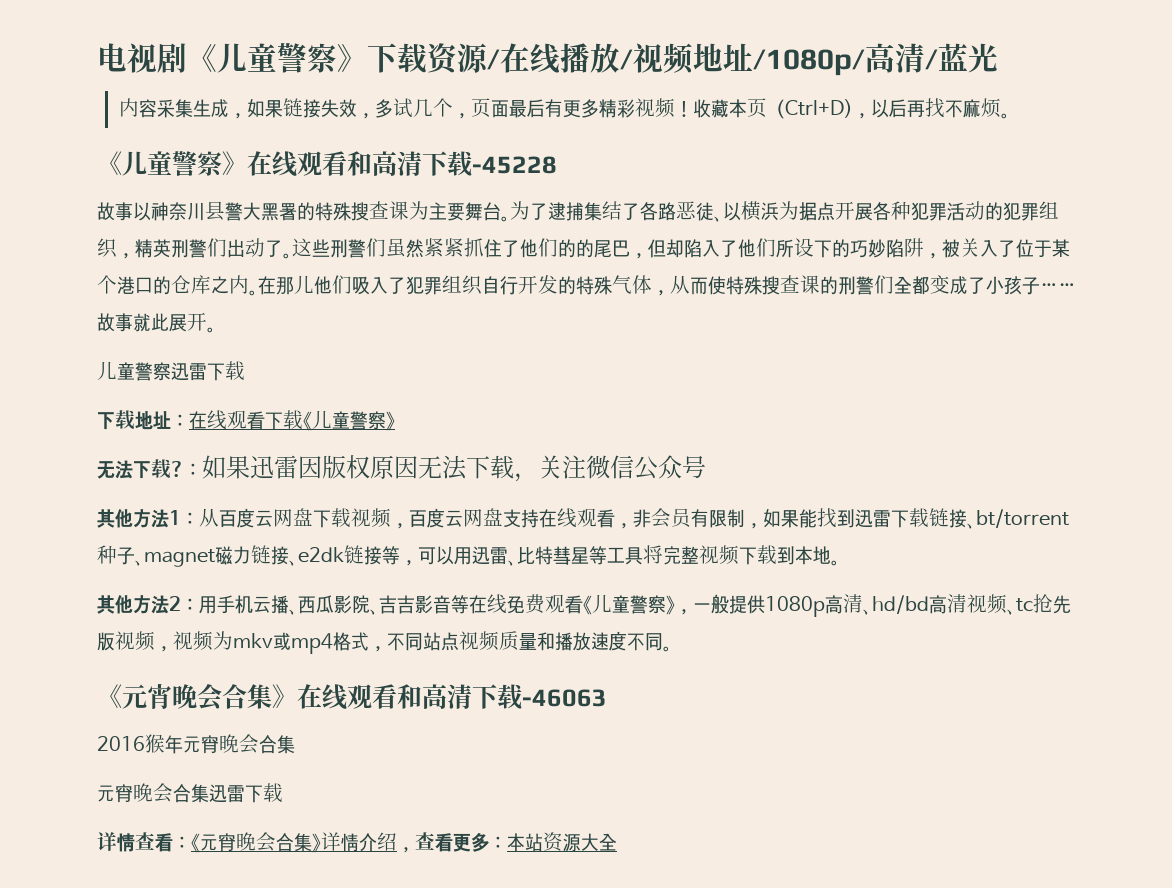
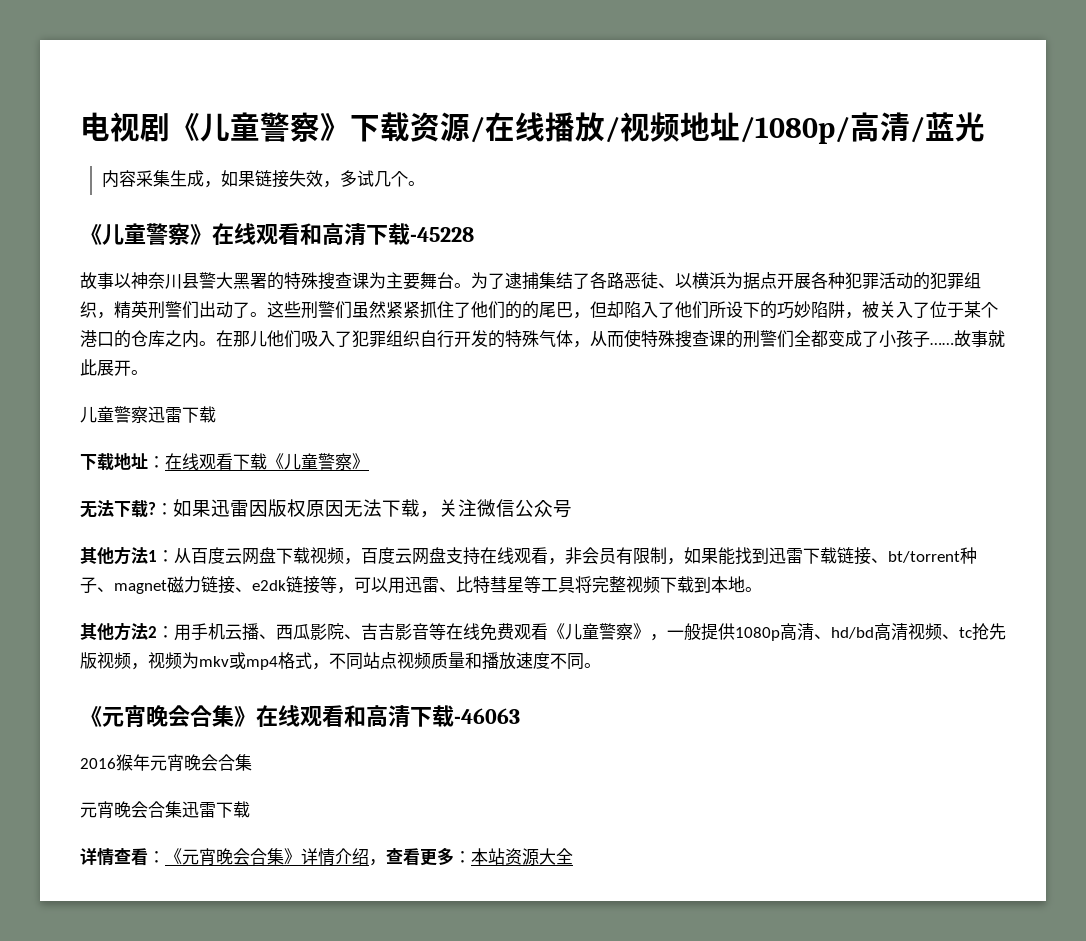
- 内容采集生成，如果链接失效，多试几个，页面最后有更多精彩视频！收藏本页（Ctrl+D)，以后再找不麻烦。
+ 内容采集生成，如果链接失效，多试几个。

